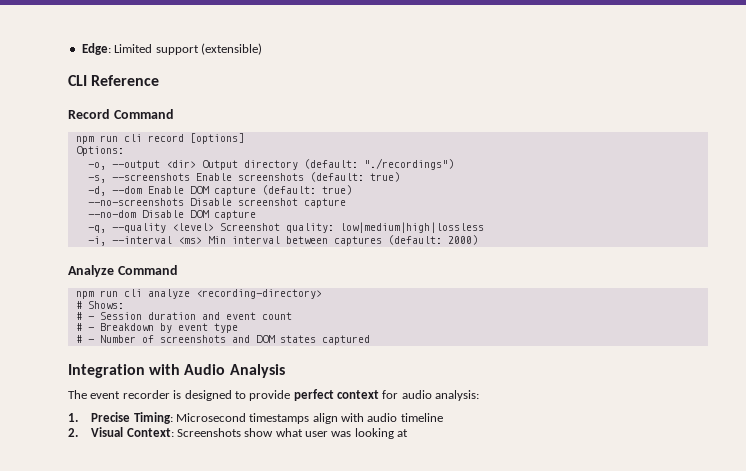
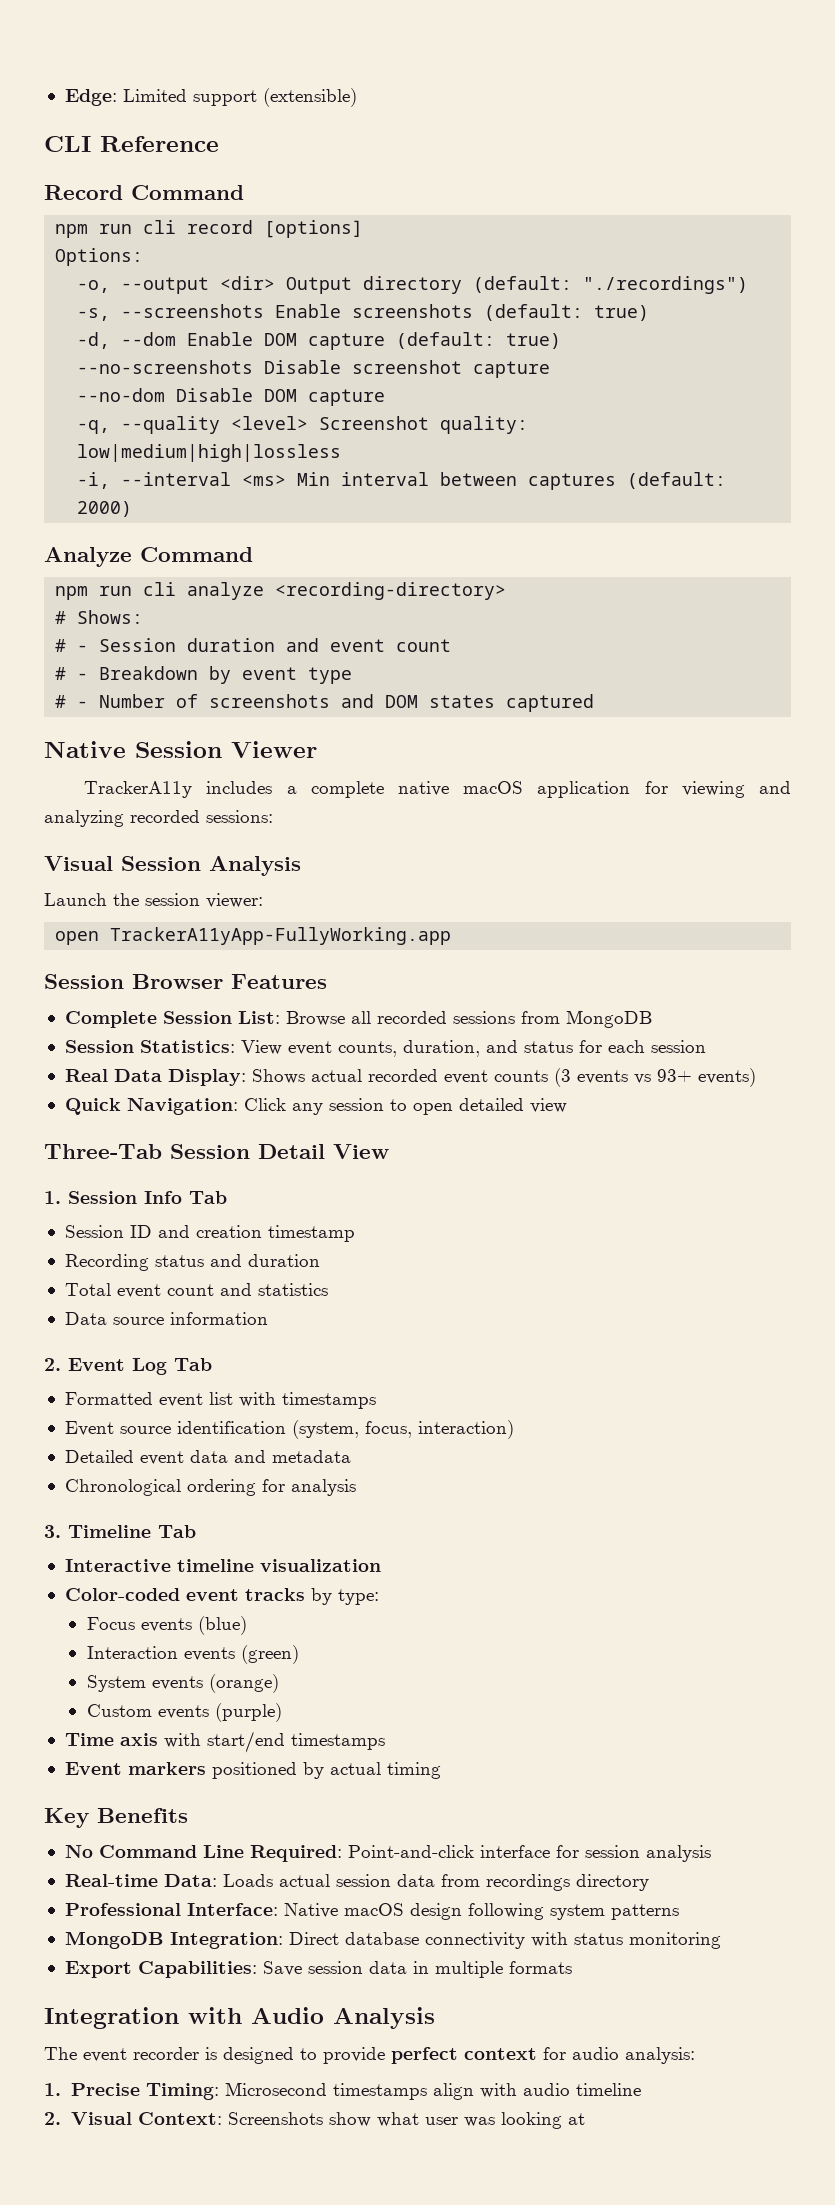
+ Native Session Viewer
+ TrackerA11y includes a complete native macOS application for viewing and analyzing recorded sessions:
+ Visual Session Analysis
+ Launch the session viewer:
+ open TrackerA11yApp-FullyWorking.app
+ Session Browser Features
+ Complete Session List: Browse all recorded sessions from MongoDB
+ Session Statistics: View event counts, duration, and status for each session
+ Real Data Display: Shows actual recorded event counts (3 events vs 93+ events)
+ Quick Navigation: Click any session to open detailed view
+ Three-Tab Session Detail View
+ 1. Session Info Tab
+ Session ID and creation timestamp
+ Recording status and duration
+ Total event count and statistics
+ Data source information
+ 2. Event Log Tab
+ Formatted event list with timestamps
+ Event source identification (system, focus, interaction)
+ Detailed event data and metadata
+ Chronological ordering for analysis
+ 3. Timeline Tab
+ Interactive timeline visualization
+ Color-coded event tracks by type:
+ Focus events (blue)
+ Interaction events (green)
+ System events (orange)
+ Custom events (purple)
+ Time axis with start/end timestamps
+ Event markers positioned by actual timing
+ Key Benefits
+ No Command Line Required: Point-and-click interface for session analysis
+ Real-time Data: Loads actual session data from recordings directory
+ Professional Interface: Native macOS design following system patterns
+ MongoDB Integration: Direct database connectivity with status monitoring
+ Export Capabilities: Save session data in multiple formats

